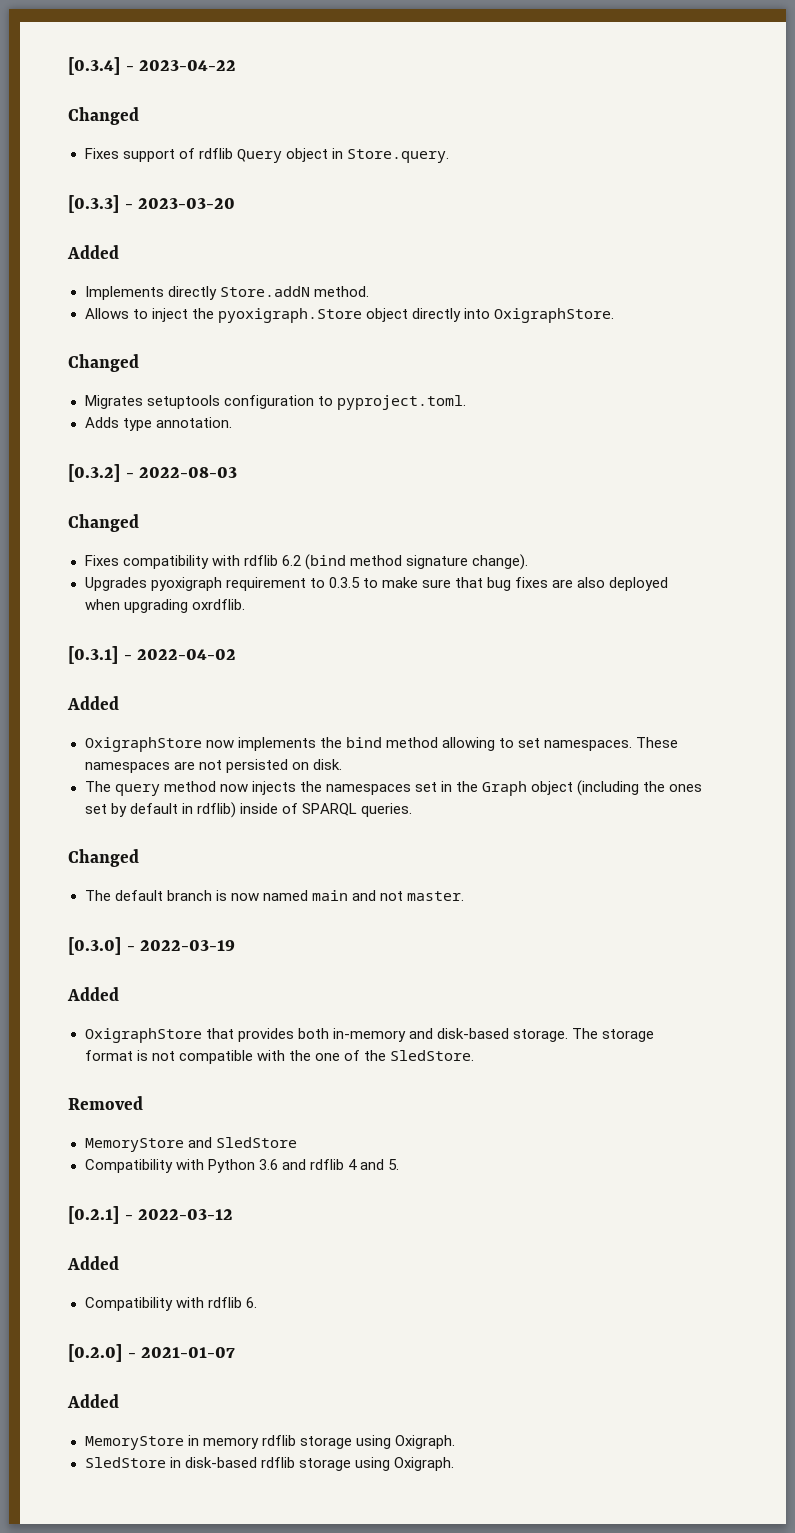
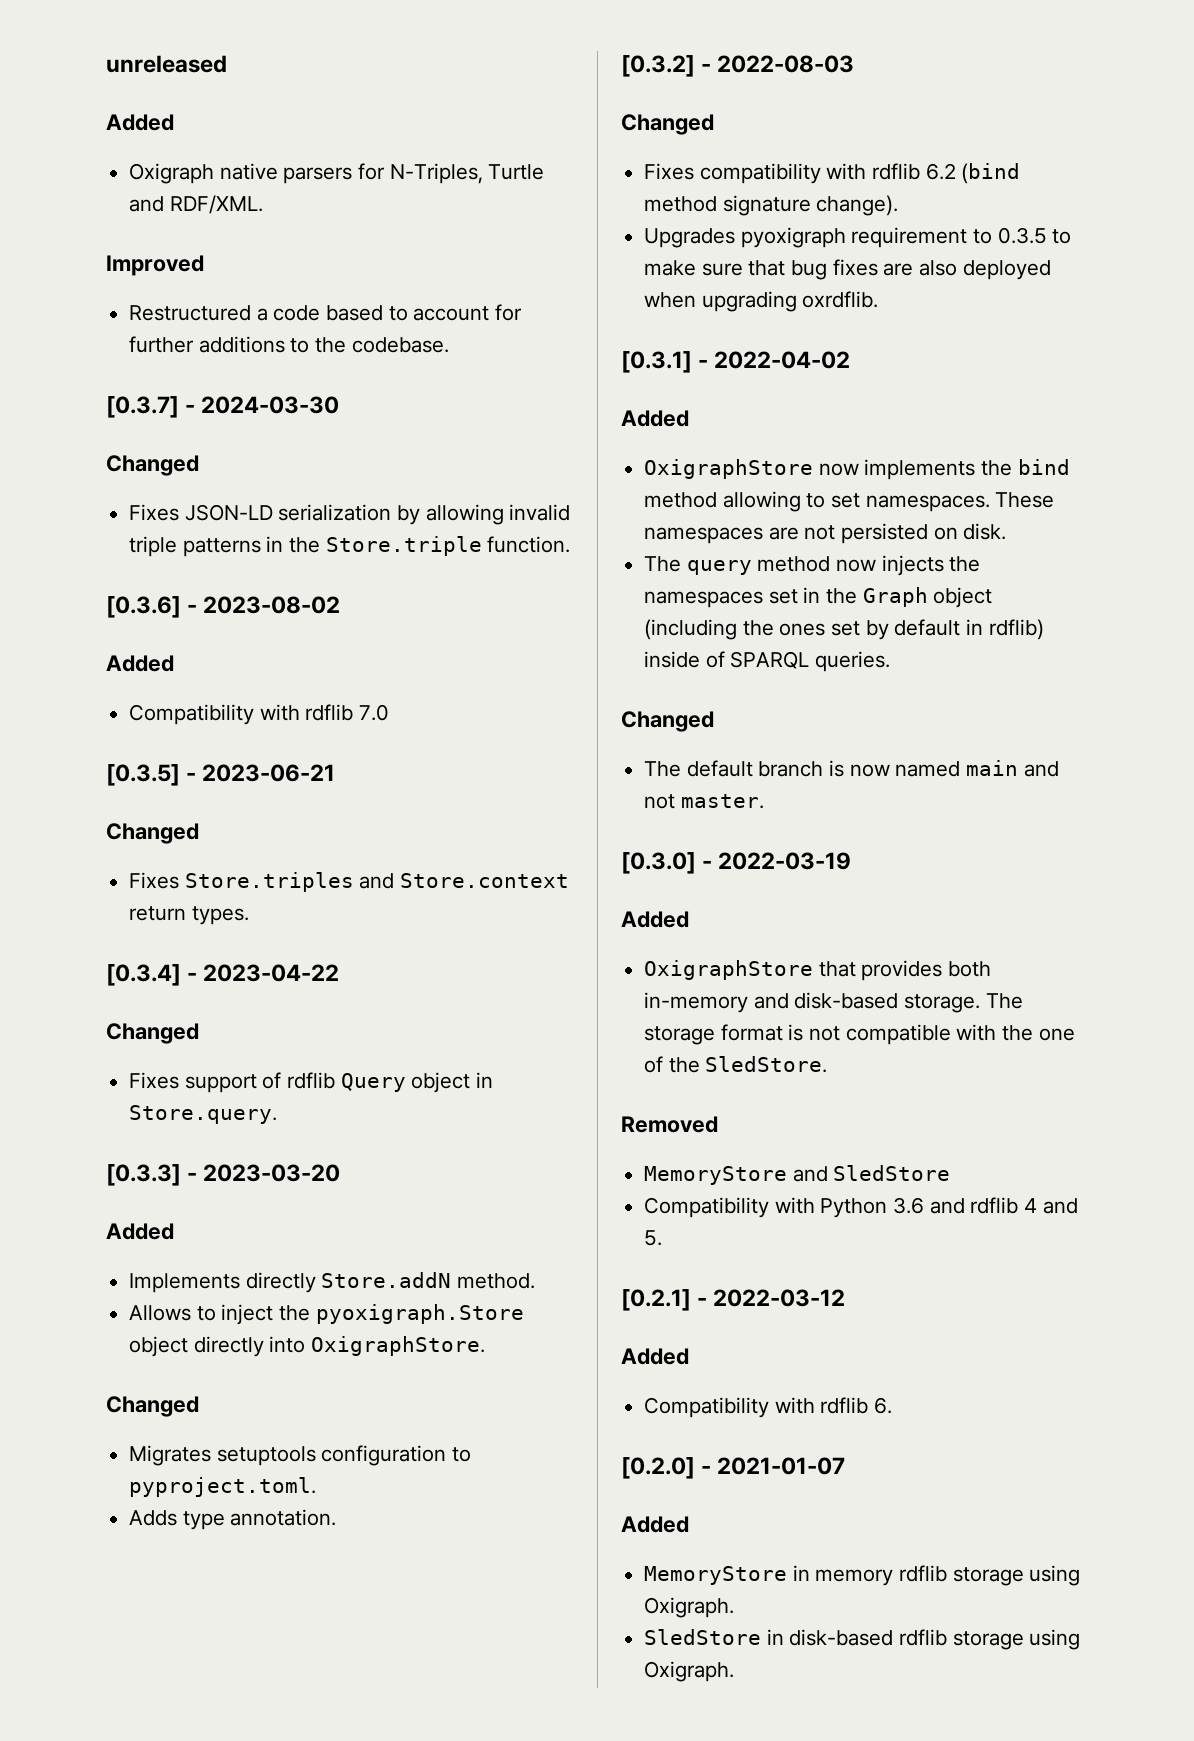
+ unreleased
+ Added
+ Oxigraph native parsers for N-Triples, Turtle and RDF/XML.
+ Improved
+ Restructured a code based to account for further additions to the codebase.
+ [0.3.7] - 2024-03-30
+ Changed
+ Fixes JSON-LD serialization by allowing invalid triple patterns in the Store.triple function.
+ [0.3.6] - 2023-08-02
+ Added
+ Compatibility with rdflib 7.0
+ [0.3.5] - 2023-06-21
+ Changed
+ Fixes Store.triples and Store.context return types.

